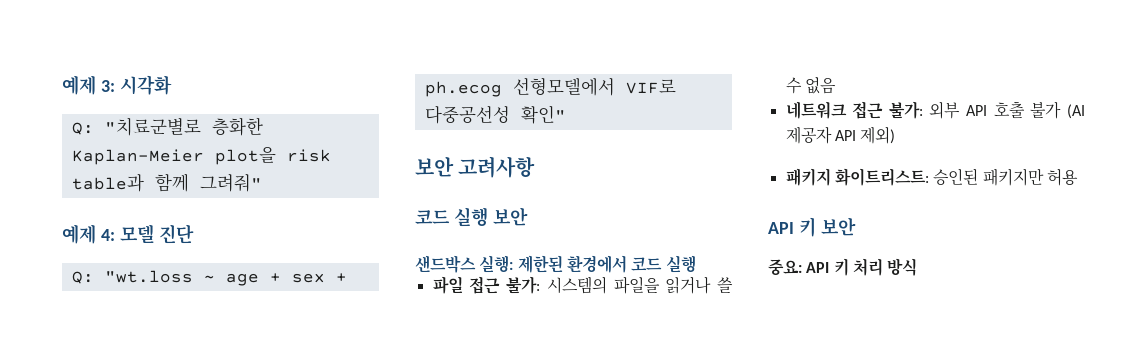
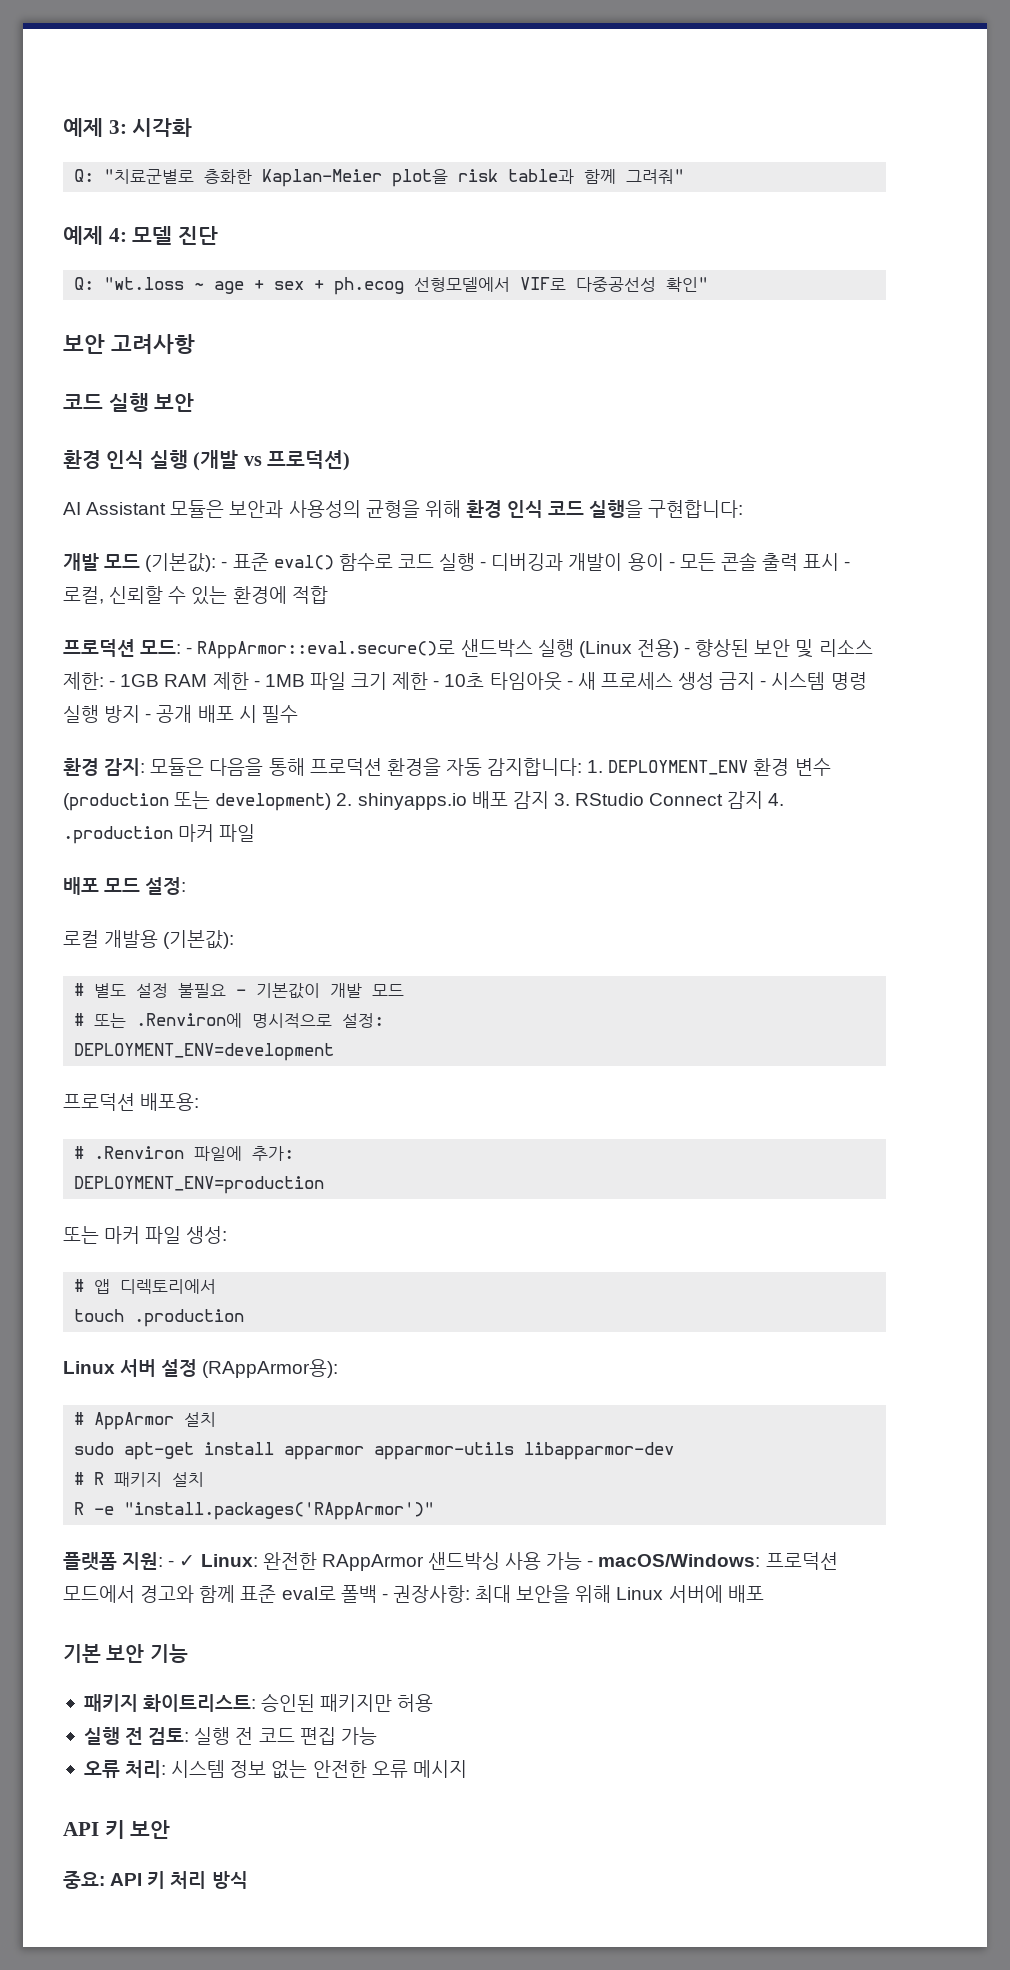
- 샌드박스 실행: 제한된 환경에서 코드 실행
- 파일 접근 불가: 시스템의 파일을 읽거나 쓸 수 없음
- 네트워크 접근 불가: 외부 API 호출 불가 (AI 제공자 API 제외)
+ 환경 인식 실행 (개발 vs 프로덕션)
+ AI Assistant 모듈은 보안과 사용성의 균형을 위해 환경 인식 코드 실행을 구현합니다:
+ 개발 모드 (기본값): - 표준 eval() 함수로 코드 실행 - 디버깅과 개발이 용이 - 모든 콘솔 출력 표시 - 로컬, 신뢰할 수 있는 환경에 적합
+ 프로덕션 모드: - RAppArmor::eval.secure()로 샌드박스 실행 (Linux 전용) - 향상된 보안 및 리소스 제한: - 1GB RAM 제한 - 1MB 파일 크기 제한 - 10초 타임아웃 - 새 프로세스 생성 금지 - 시스템 명령 실행 방지 - 공개 배포 시 필수
+ 환경 감지: 모듈은 다음을 통해 프로덕션 환경을 자동 감지합니다: 1. DEPLOYMENT_ENV 환경 변수 (production 또는 development) 2. shinyapps.io 배포 감지 3. RStudio Connect 감지 4. .production 마커 파일
+ 배포 모드 설정:
+ 로컬 개발용 (기본값):
+ # 별도 설정 불필요 - 기본값이 개발 모드
+ # 또는 .Renviron에 명시적으로 설정:
+ DEPLOYMENT_ENV=development
+ 프로덕션 배포용:
+ # .Renviron 파일에 추가:
+ DEPLOYMENT_ENV=production
+ 또는 마커 파일 생성:
+ # 앱 디렉토리에서
+ touch .production
+ Linux 서버 설정 (RAppArmor용):
+ # AppArmor 설치
+ sudo apt-get install apparmor apparmor-utils libapparmor-dev
+ # R 패키지 설치
+ R -e "install.packages('RAppArmor')"
+ 플랫폼 지원: - ✓ Linux: 완전한 RAppArmor 샌드박싱 사용 가능 - macOS/Windows: 프로덕션 모드에서 경고와 함께 표준 eval로 폴백 - 권장사항: 최대 보안을 위해 Linux 서버에 배포
+ 기본 보안 기능
+ 실행 전 검토: 실행 전 코드 편집 가능
+ 오류 처리: 시스템 정보 없는 안전한 오류 메시지

